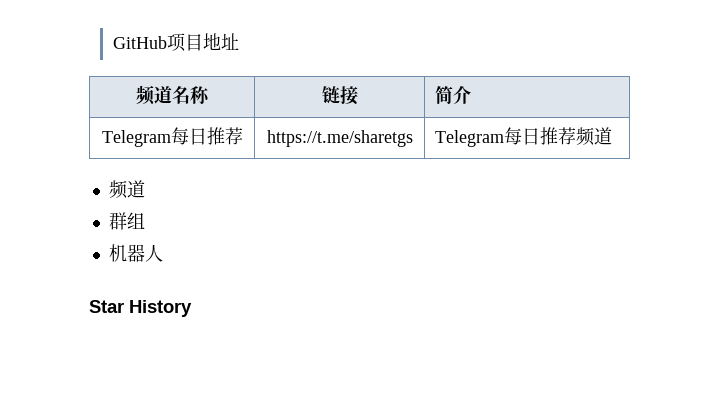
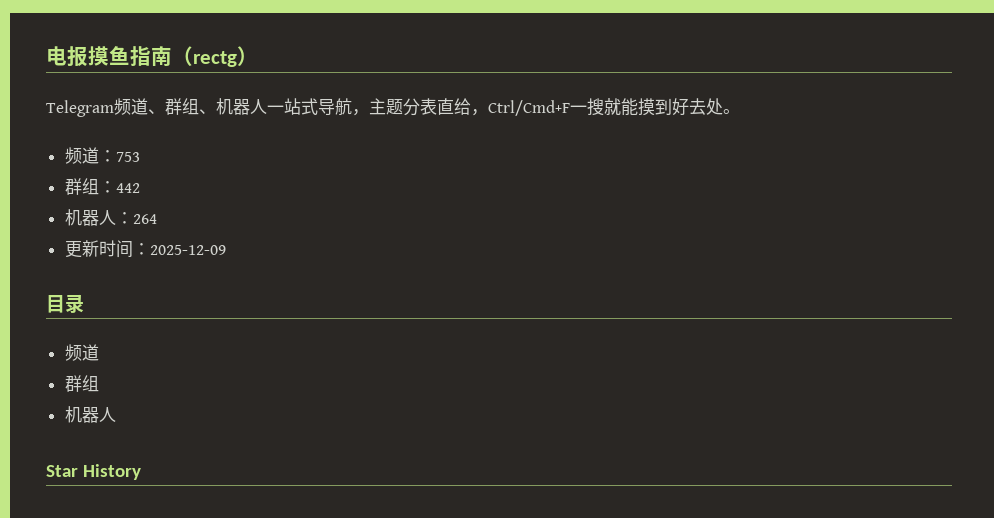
- GitHub项目地址
- 频道名称 | 链接 | 简介
- Telegram每日推荐 | https://t.me/sharetgs | Telegram每日推荐频道
+ 电报摸鱼指南（rectg）
+ Telegram频道、群组、机器人一站式导航，主题分表直给，Ctrl/Cmd+F一搜就能摸到好去处。
+ 频道：753
+ 群组：442
+ 机器人：264
+ 更新时间：2025-12-09
+ 目录

